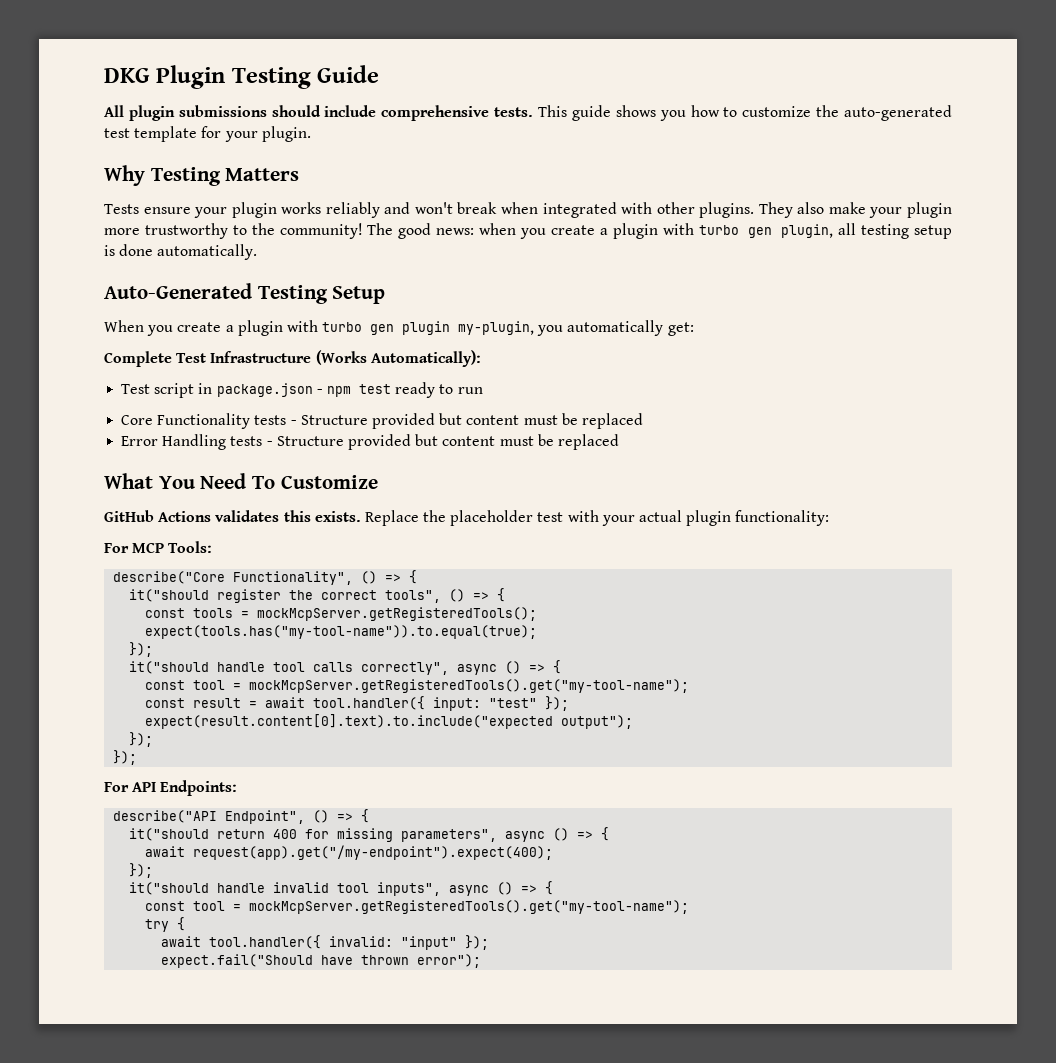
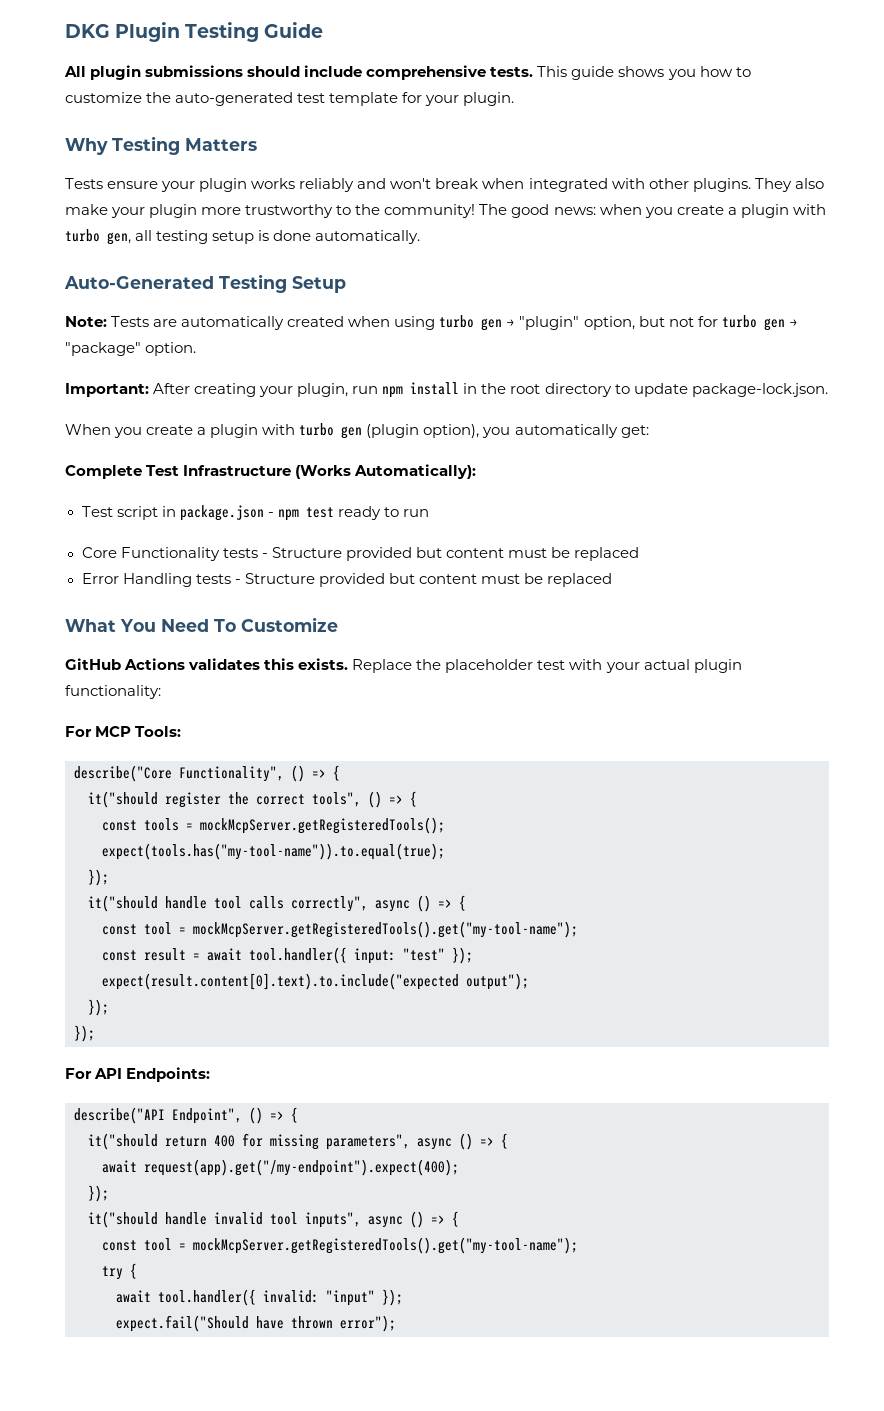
- The good news: when you create a plugin with turbo gen plugin, all testing setup is done automatically.
+ The good news: when you create a plugin with turbo gen, all testing setup is done automatically.
+ Note: Tests are automatically created when using turbo gen → "plugin" option, but not for turbo gen → "package" option.
+ Important: After creating your plugin, run npm install in the root directory to update package-lock.json.
- When you create a plugin with turbo gen plugin my-plugin, you automatically get:
+ When you create a plugin with turbo gen (plugin option), you automatically get:

